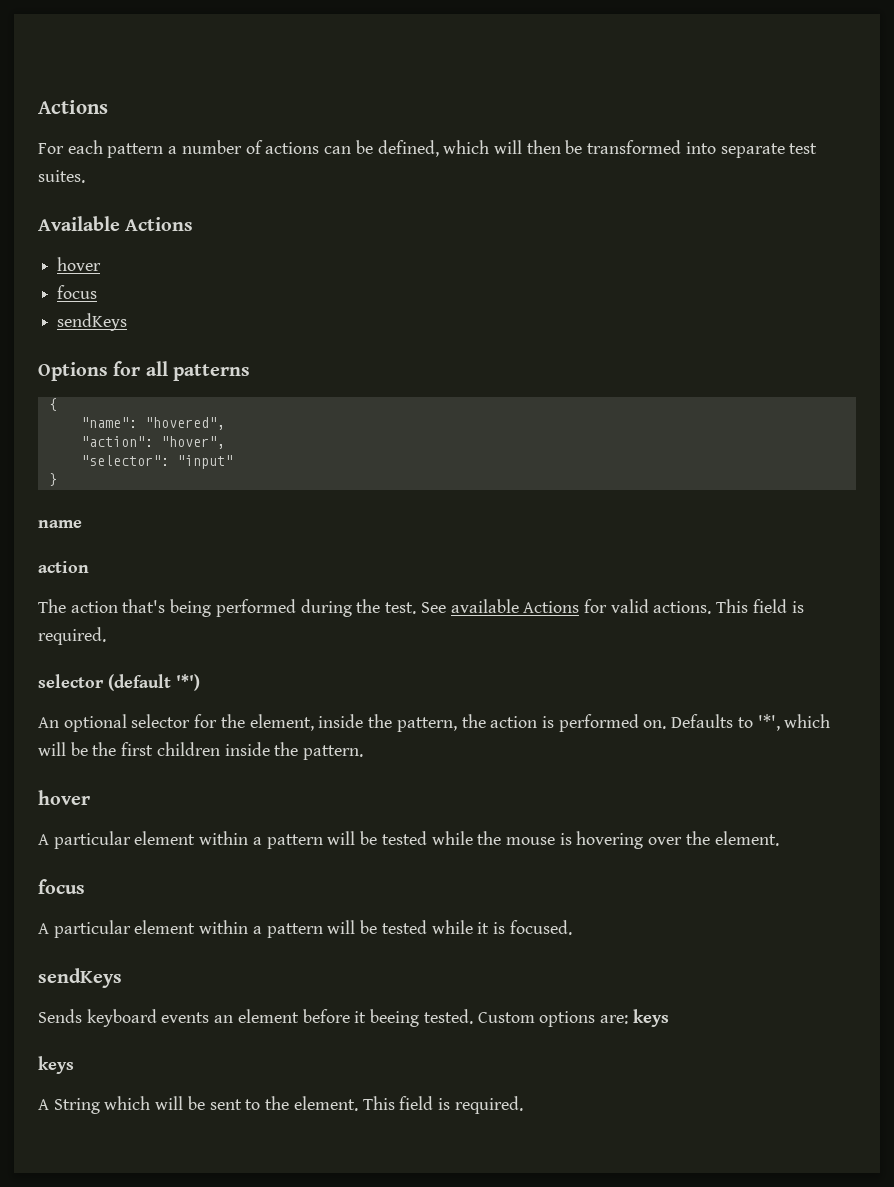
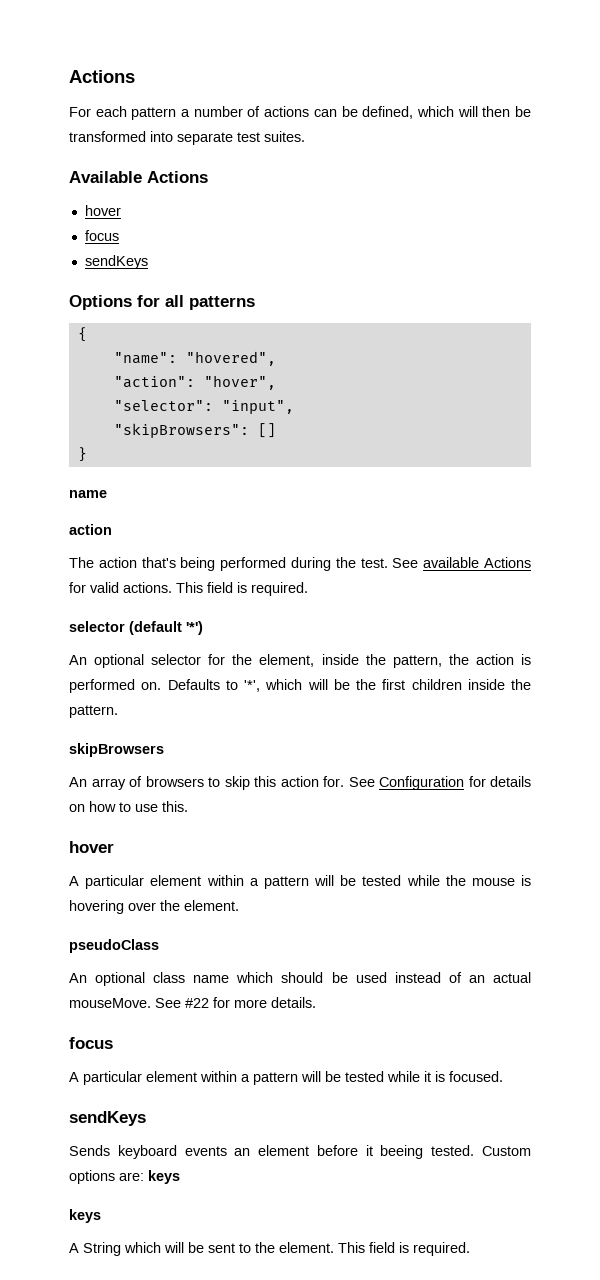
- "selector": "input"
+ "selector": "input",
+ "skipBrowsers": []
+ skipBrowsers
+ An array of browsers to skip this action for. See Configuration for details on how to use this.
+ pseudoClass
+ An optional class name which should be used instead of an actual mouseMove. See #22 for more details.

